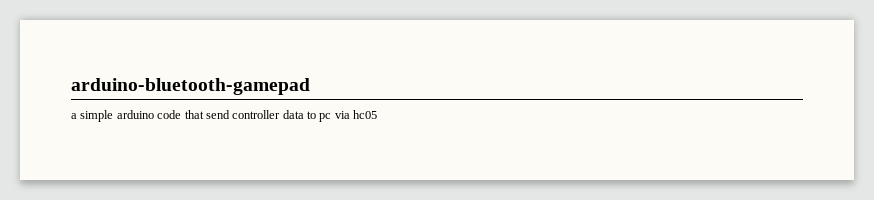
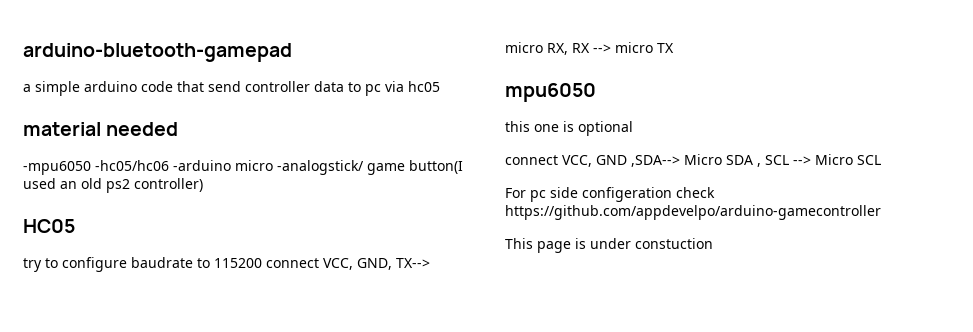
+ material needed
+ -mpu6050 -hc05/hc06 -arduino micro -analogstick/ game button(I used an old ps2 controller)
+ HC05
+ try to configure baudrate to 115200 connect VCC, GND, TX--> micro RX, RX --> micro TX
+ mpu6050
+ this one is optional
+ connect VCC, GND ,SDA--> Micro SDA , SCL --> Micro SCL
+ For pc side configeration check https://github.com/appdevelpo/arduino-gamecontroller
+ This page is under constuction

